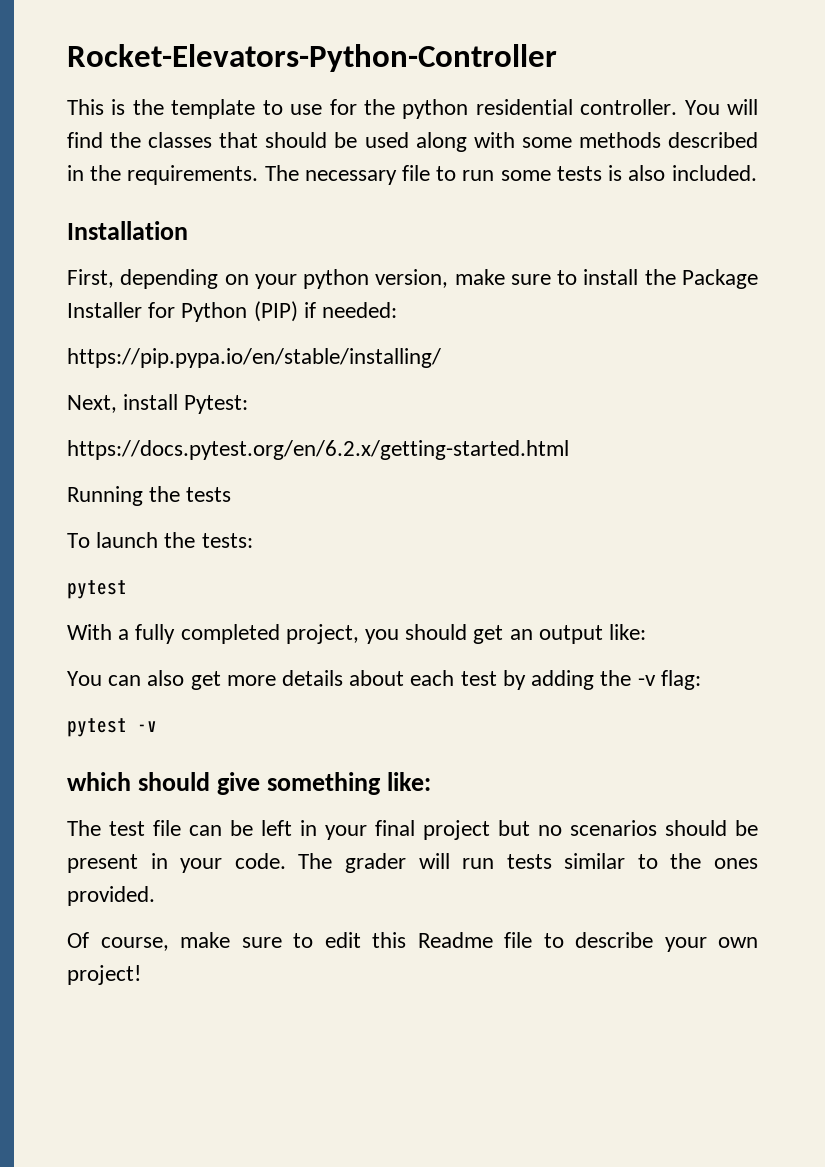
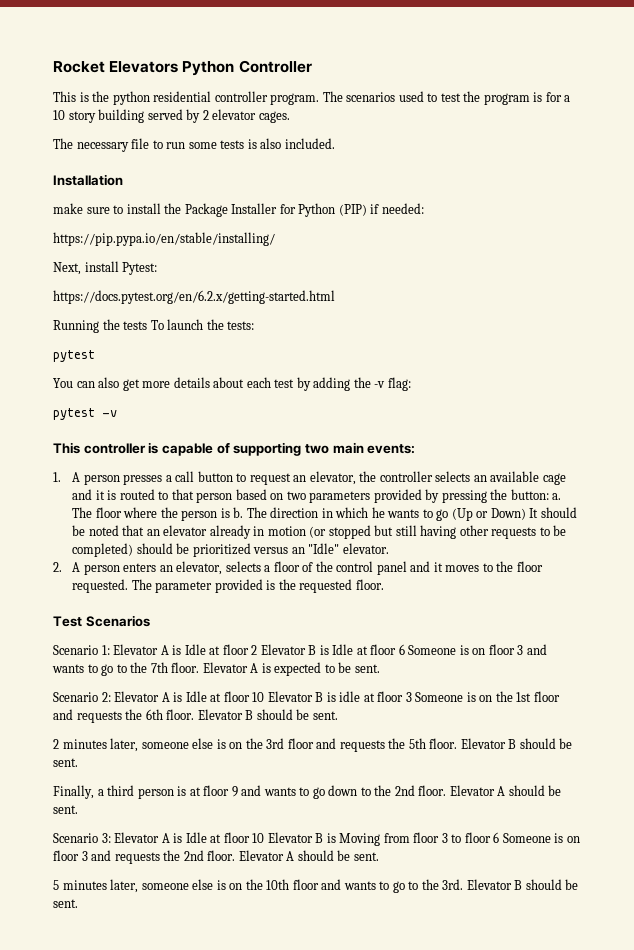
- Rocket-Elevators-Python-Controller
+ Rocket Elevators Python Controller
- This is the template to use for the python residential controller. You will find the classes that should be used along with some methods described in the requirements. The necessary file to run some tests is also included.
+ This is the python residential controller program. The scenarios used to test the program is for a 10 story building served by 2 elevator cages.
+ The necessary file to run some tests is also included.
- First, depending on your python version, make sure to install the Package Installer for Python (PIP) if needed:
+ make sure to install the Package Installer for Python (PIP) if needed:
- Running the tests
- To launch the tests:
+ Running the tests To launch the tests:
- With a fully completed project, you should get an output like:
- which should give something like:
- The test file can be left in your final project but no scenarios should be present in your code. The grader will run tests similar to the ones provided.
- Of course, make sure to edit this Readme file to describe your own project!
+ This controller is capable of supporting two main events:
+ 1. A person presses a call button to request an elevator, the controller selects an available cage and it is routed to that person based on two parameters provided by pressing the button: a. The floor where the person is b. The direction in which he wants to go (Up or Down) It should be noted that an elevator already in motion (or stopped but still having other requests to be completed) should be prioritized versus an "Idle" elevator.
+ 2. A person enters an elevator, selects a floor of the control panel and it moves to the floor requested. The parameter provided is the requested floor.
+ Test Scenarios
+ Scenario 1: Elevator A is Idle at floor 2 Elevator B is Idle at floor 6 Someone is on floor 3 and wants to go to the 7th floor. Elevator A is expected to be sent.
+ Scenario 2: Elevator A is Idle at floor 10 Elevator B is idle at floor 3 Someone is on the 1st floor and requests the 6th floor. Elevator B should be sent.
+ 2 minutes later, someone else is on the 3rd floor and requests the 5th floor. Elevator B should be sent.
+ Finally, a third person is at floor 9 and wants to go down to the 2nd floor. Elevator A should be sent.
+ Scenario 3: Elevator A is Idle at floor 10 Elevator B is Moving from floor 3 to floor 6 Someone is on floor 3 and requests the 2nd floor. Elevator A should be sent.
+ 5 minutes later, someone else is on the 10th floor and wants to go to the 3rd. Elevator B should be sent.

